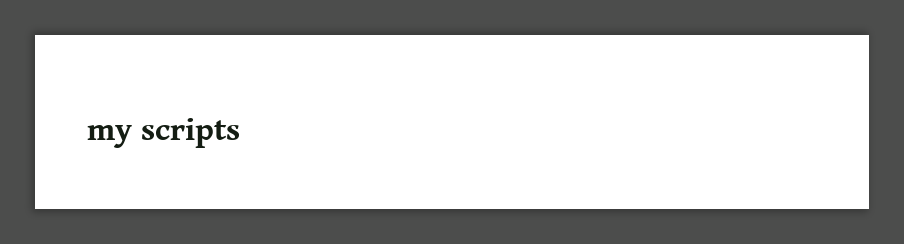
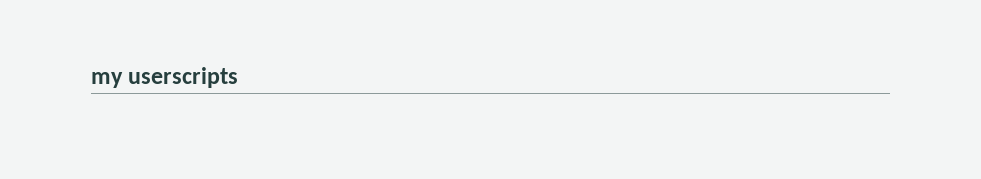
- my scripts
+ my userscripts

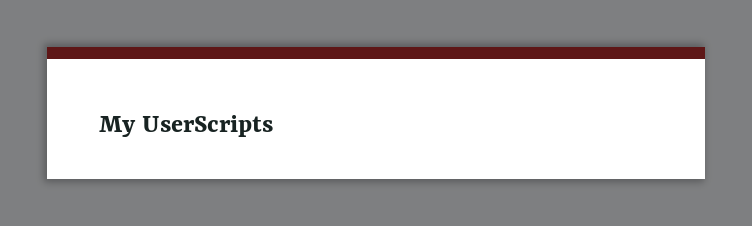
- my userscripts
+ My UserScripts

